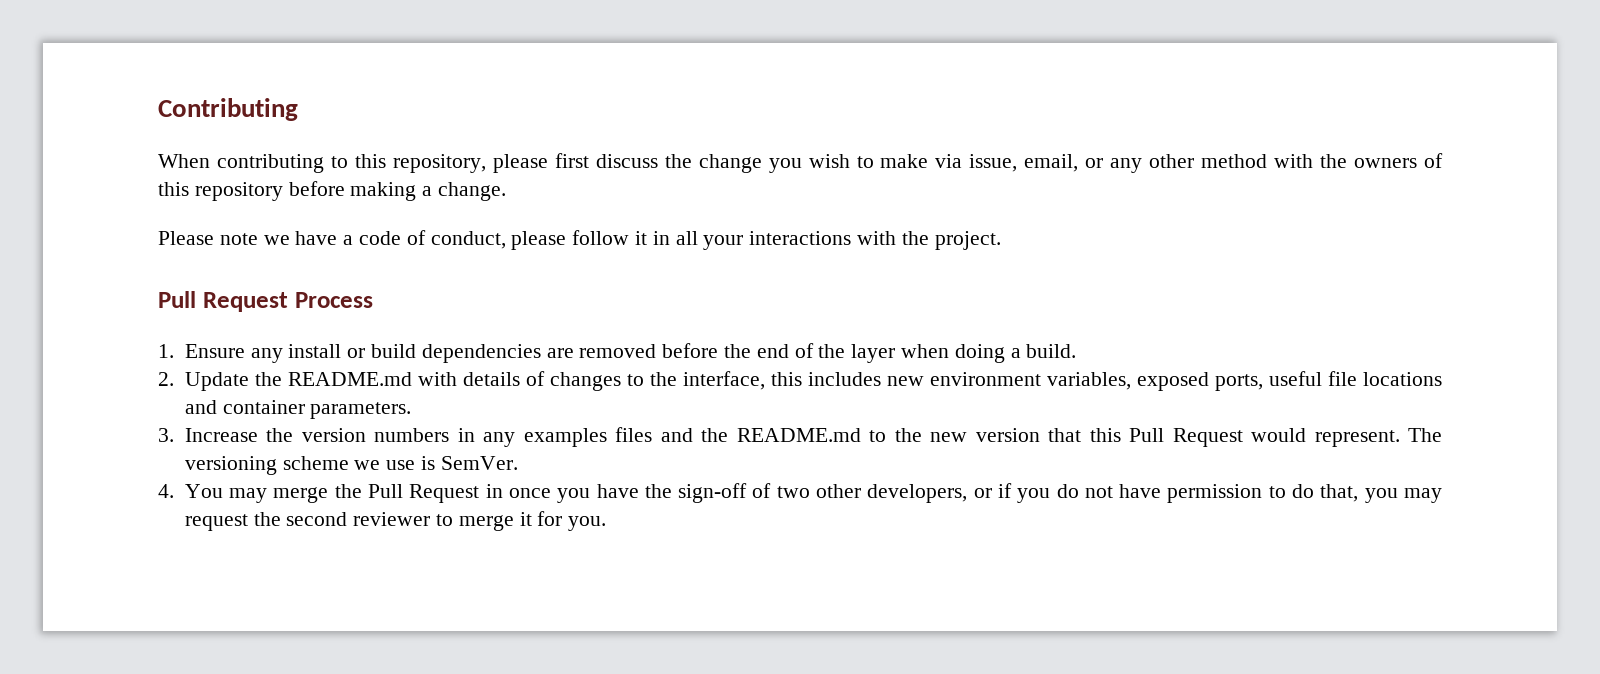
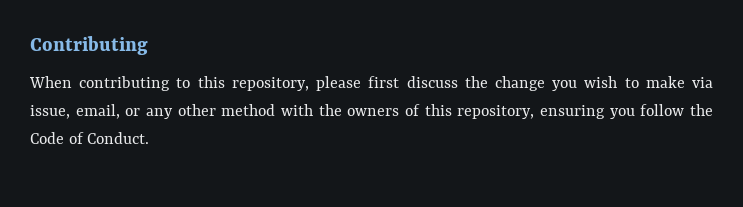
- When contributing to this repository, please first discuss the change you wish to make via issue, email, or any other method with the owners of this repository before making a change.
- Please note we have a code of conduct, please follow it in all your interactions with the project.
- Pull Request Process
- 1. Ensure any install or build dependencies are removed before the end of the layer when doing a build.
- 2. Update the README.md with details of changes to the interface, this includes new environment variables, exposed ports, useful file locations and container parameters.
- 3. Increase the version numbers in any examples files and the README.md to the new version that this Pull Request would represent. The versioning scheme we use is SemVer.
- 4. You may merge the Pull Request in once you have the sign-off of two other developers, or if you do not have permission to do that, you may request the second reviewer to merge it for you.
+ When contributing to this repository, please first discuss the change you wish to make via issue, email, or any other method with the owners of this repository, ensuring you follow the Code of Conduct.

